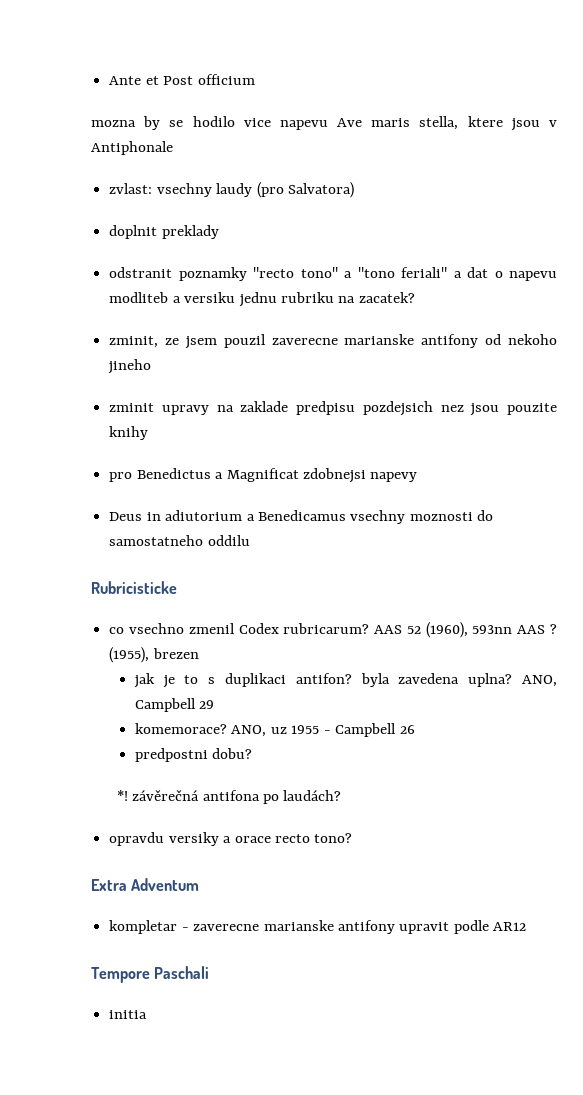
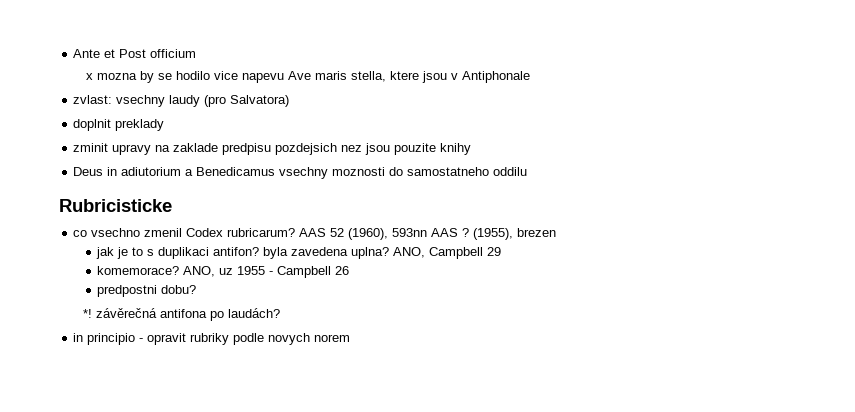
- mozna by se hodilo vice napevu Ave maris stella, ktere jsou v Antiphonale
+ x mozna by se hodilo vice napevu Ave maris stella, ktere jsou v Antiphonale
- odstranit poznamky "recto tono" a "tono feriali" a dat o napevu modliteb a versiku jednu rubriku na zacatek?
- zminit, ze jsem pouzil zaverecne marianske antifony od nekoho jineho
- pro Benedictus a Magnificat zdobnejsi napevy
- opravdu versiky a orace recto tono?
- Extra Adventum
- kompletar - zaverecne marianske antifony upravit podle AR12
- Tempore Paschali
- initia
+ in principio - opravit rubriky podle novych norem

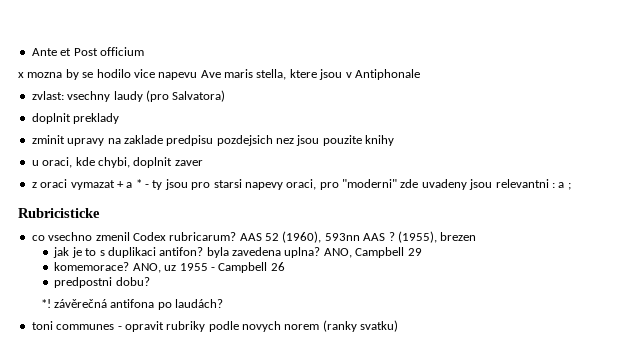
- Deus in adiutorium a Benedicamus vsechny moznosti do samostatneho oddilu
+ u oraci, kde chybi, doplnit zaver
+ z oraci vymazat + a * - ty jsou pro starsi napevy oraci, pro "moderni" zde uvadeny jsou relevantni : a ;
- in principio - opravit rubriky podle novych norem
+ toni communes - opravit rubriky podle novych norem (ranky svatku)

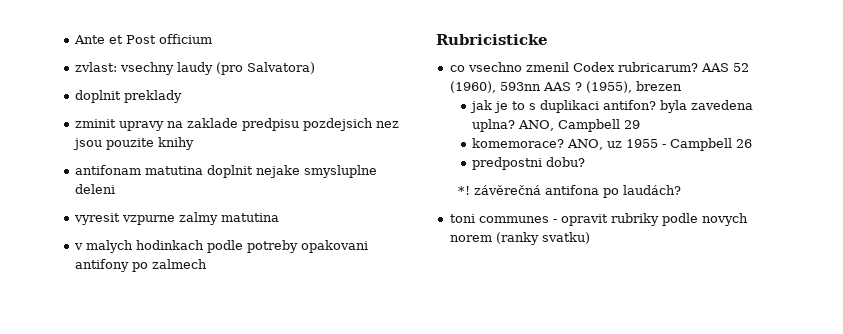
- x mozna by se hodilo vice napevu Ave maris stella, ktere jsou v Antiphonale
- u oraci, kde chybi, doplnit zaver
- z oraci vymazat + a * - ty jsou pro starsi napevy oraci, pro "moderni" zde uvadeny jsou relevantni : a ;
+ antifonam matutina doplnit nejake smysluplne deleni
+ vyresit vzpurne zalmy matutina
+ v malych hodinkach podle potreby opakovani antifony po zalmech

